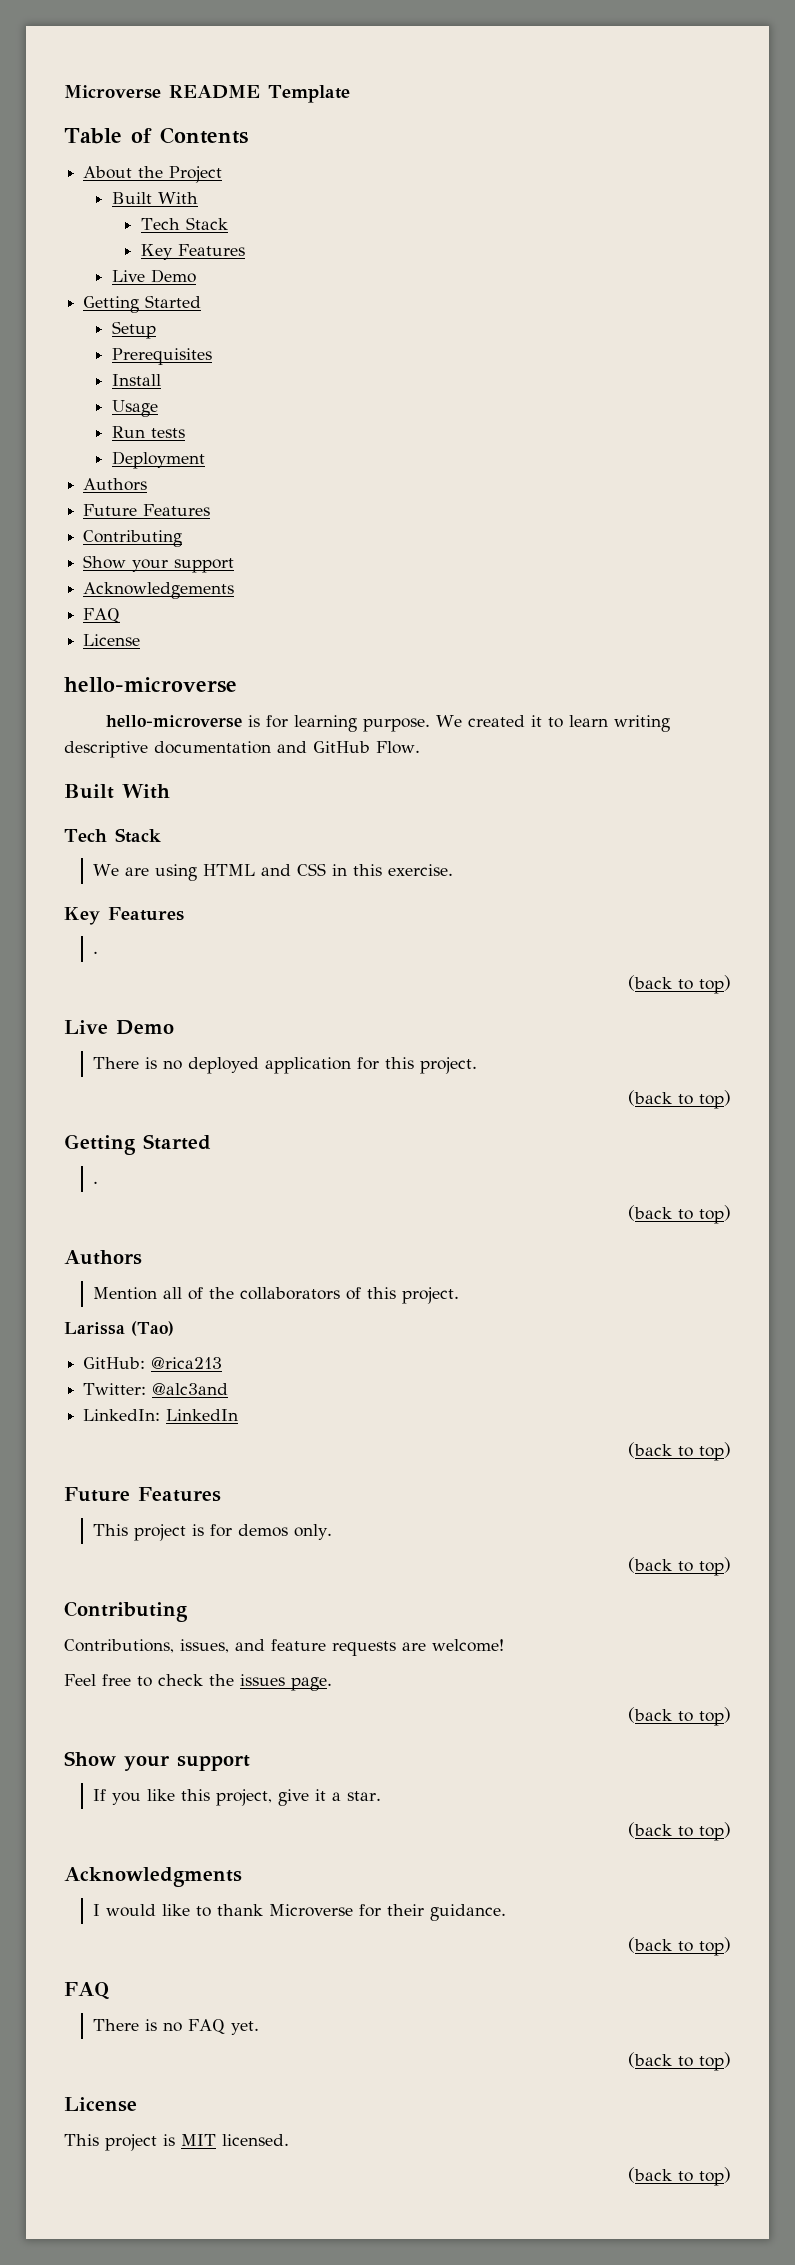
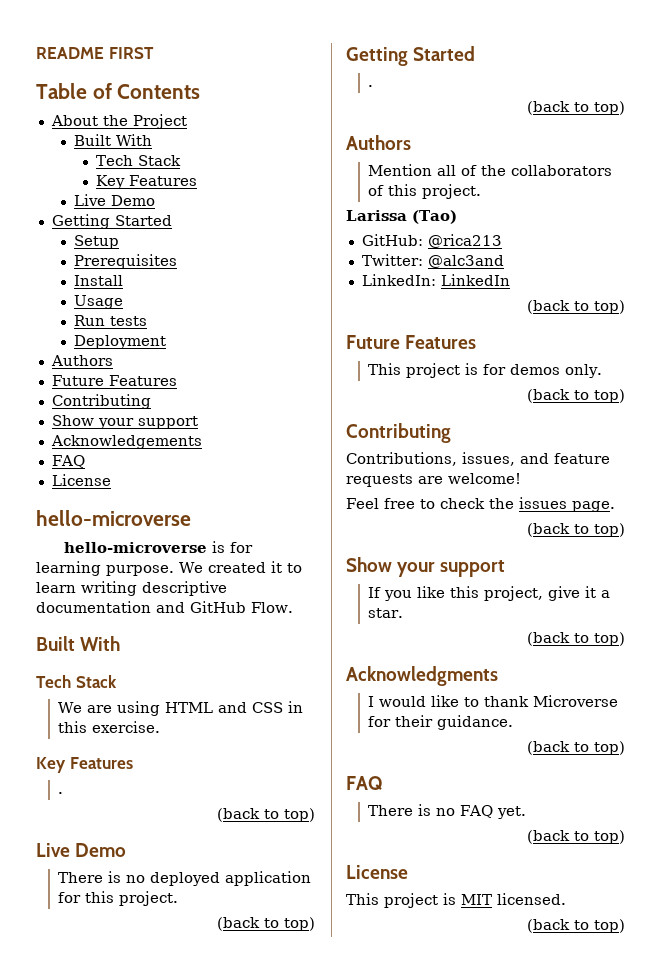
- Microverse README Template
+ README FIRST

